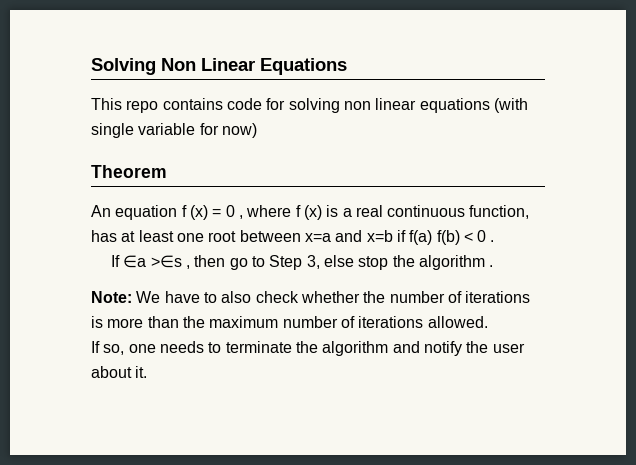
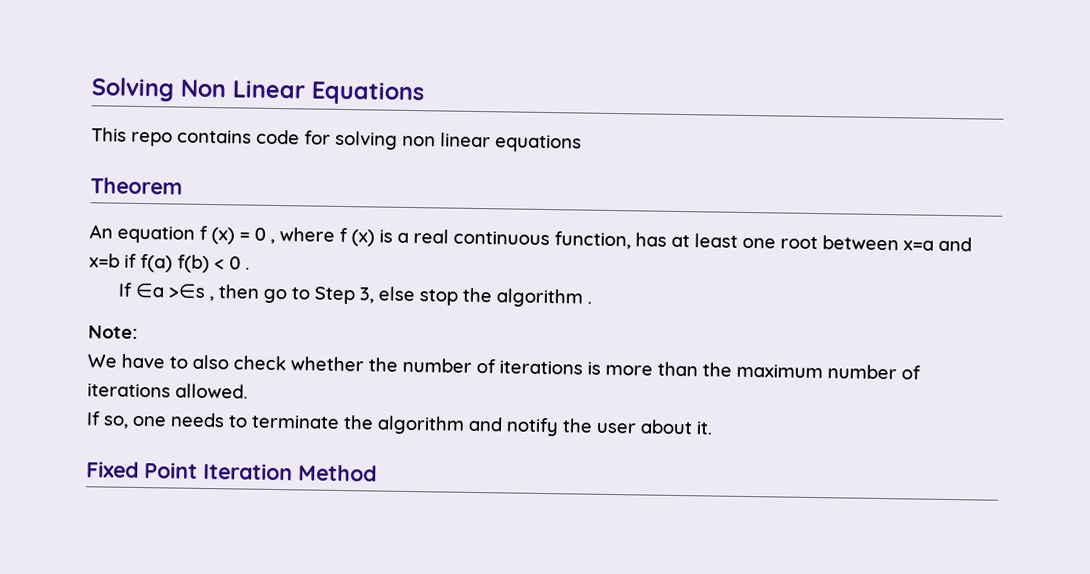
- This repo contains code for solving non linear equations (with single variable for now)
+ This repo contains code for solving non linear equations
- Note: We have to also check whether the number of iterations is more than the maximum number of iterations allowed.
+ Note:
+ We have to also check whether the number of iterations is more than the maximum number of iterations allowed.
+ Fixed Point Iteration Method

